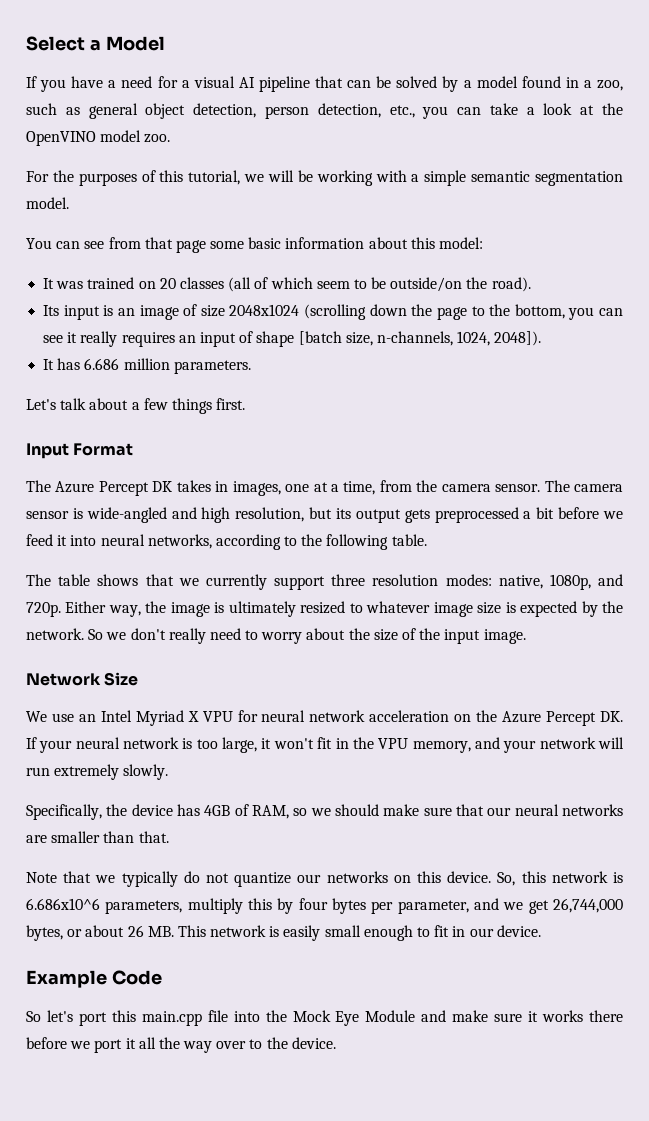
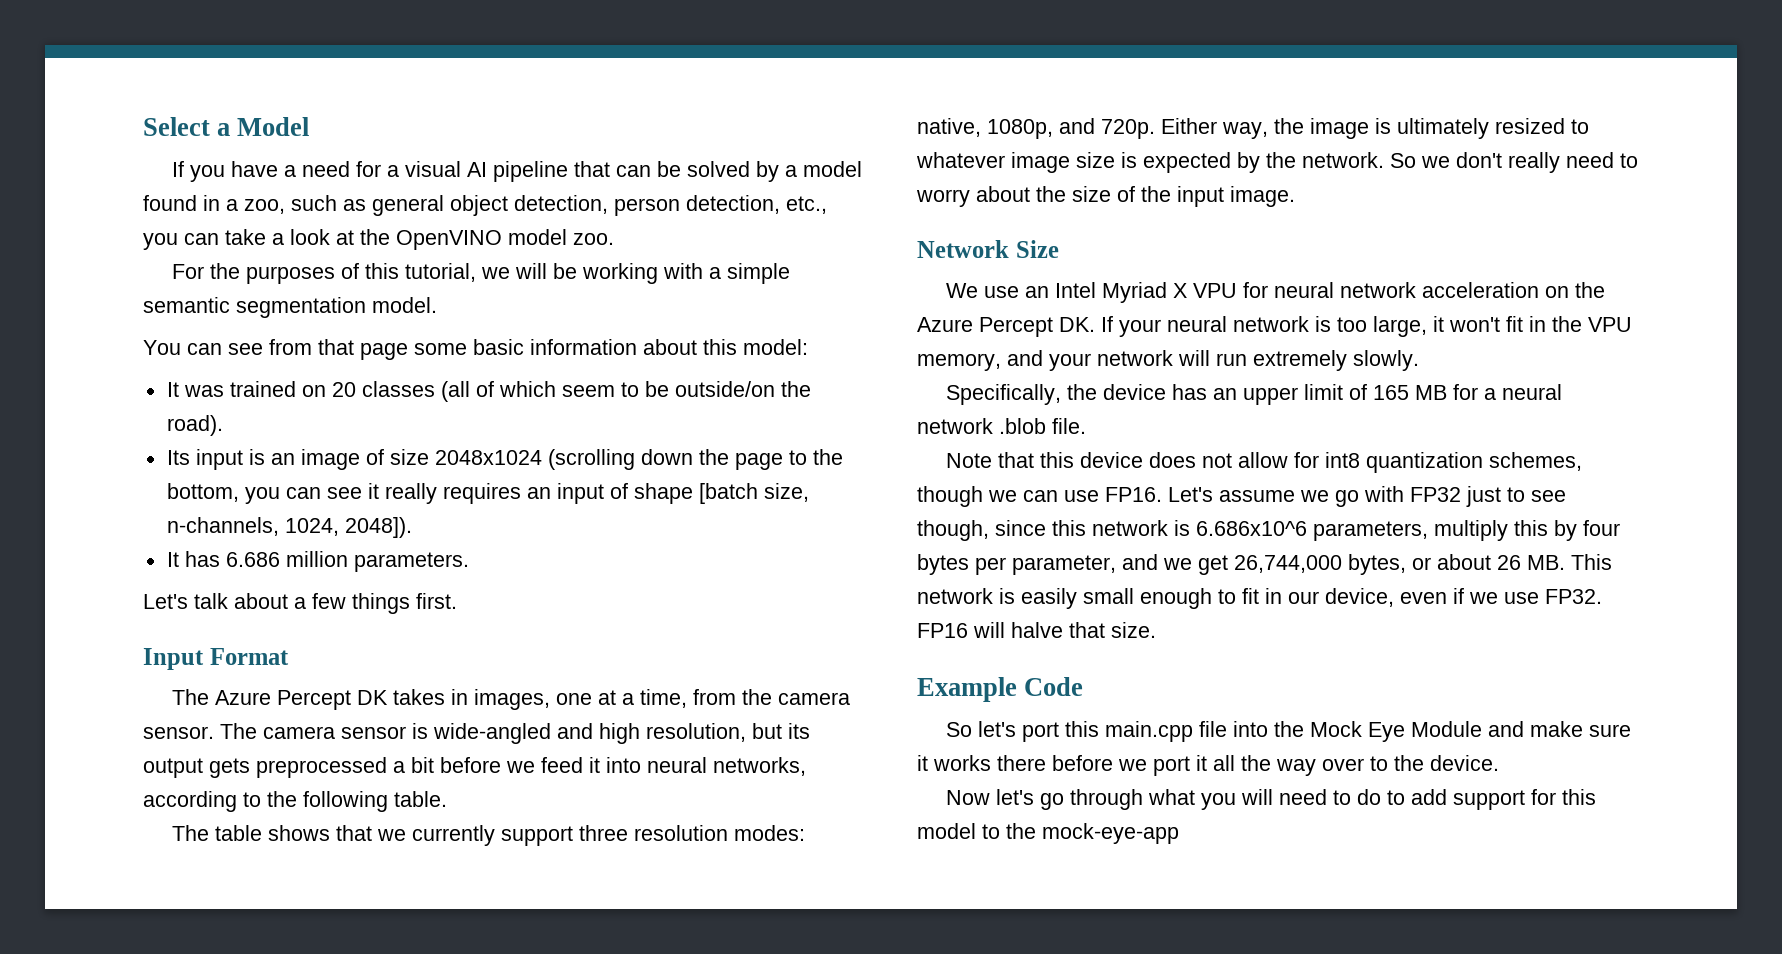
- Specifically, the device has 4GB of RAM, so we should make sure that our neural networks are smaller than that.
- Note that we typically do not quantize our networks on this device. So, this network is 6.686x10^6 parameters, multiply this by four bytes per parameter, and we get 26,744,000 bytes, or about 26 MB. This network is easily small enough to fit in our device.
+ Specifically, the device has an upper limit of 165 MB for a neural network .blob file.
+ Note that this device does not allow for int8 quantization schemes, though we can use FP16. Let's assume we go with FP32 just to see though, since this network is 6.686x10^6 parameters, multiply this by four bytes per parameter, and we get 26,744,000 bytes, or about 26 MB. This network is easily small enough to fit in our device, even if we use FP32. FP16 will halve that size.
+ Now let's go through what you will need to do to add support for this model to the mock-eye-app

